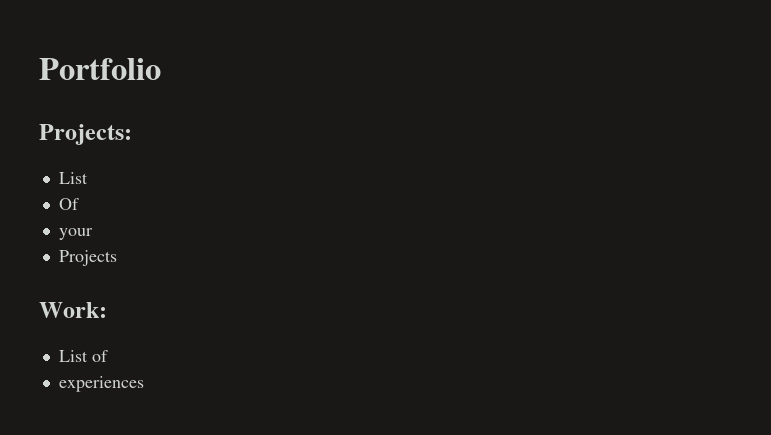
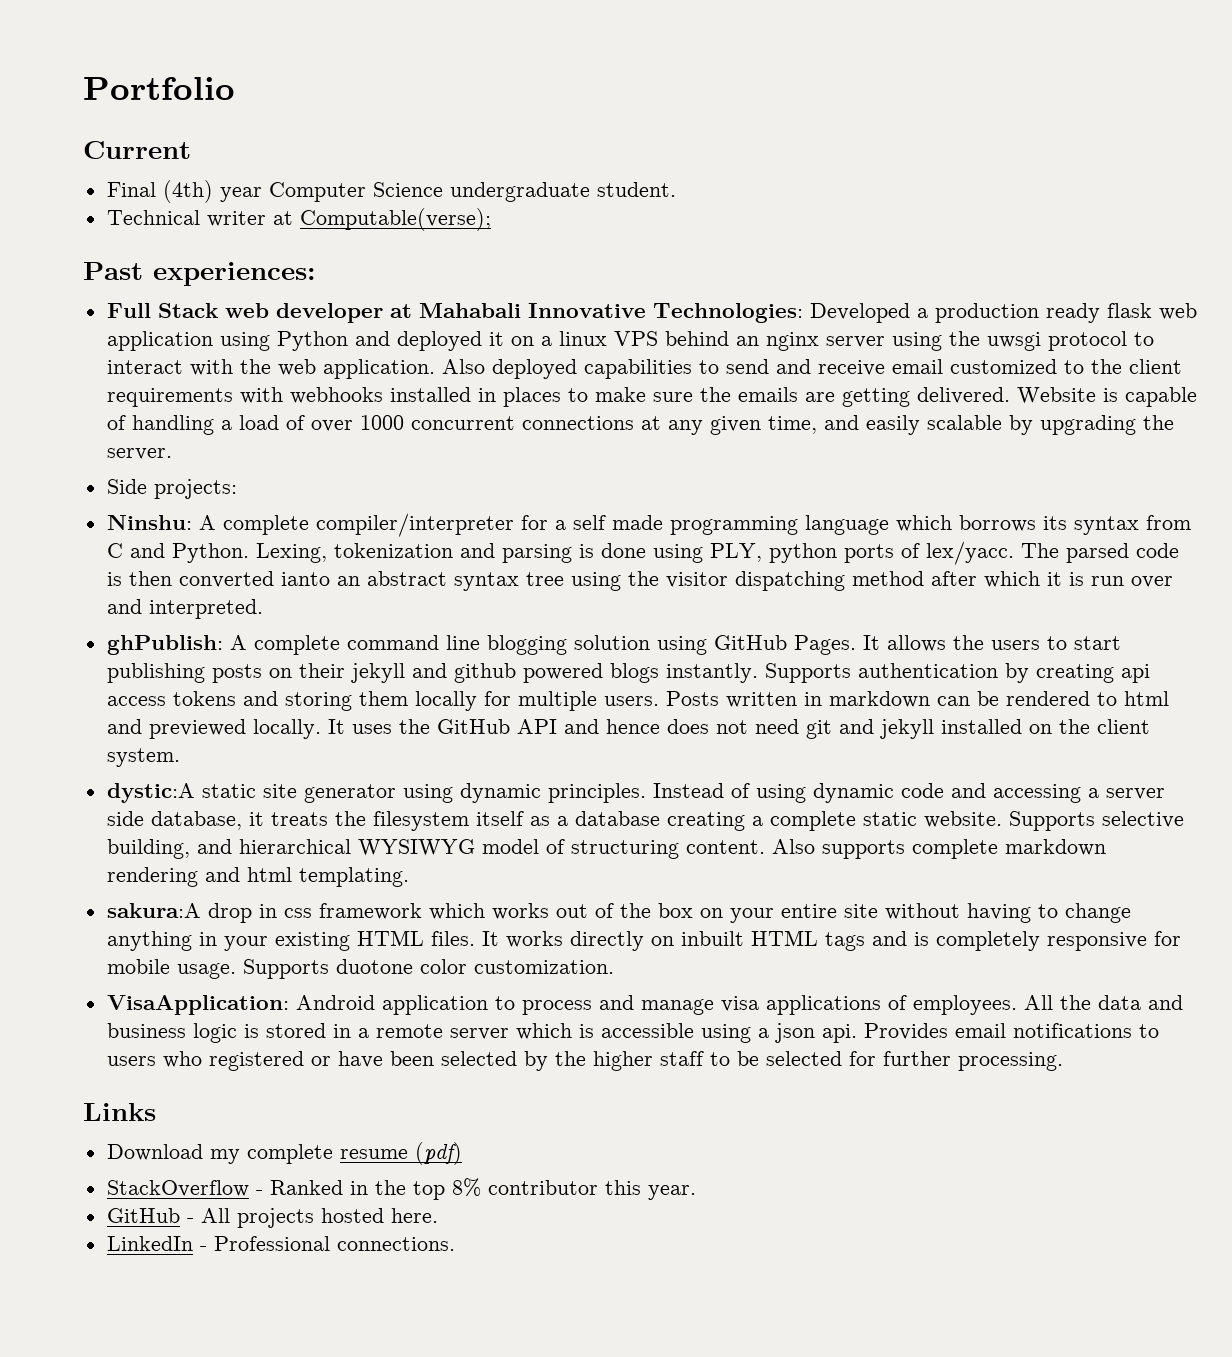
- Projects:
- List
- Of
- your
- Projects
- Work:
- List of
- experiences
+ Current
+ Final (4th) year Computer Science undergraduate student.
+ Technical writer at Computable(verse);
+ Past experiences:
+ Full Stack web developer at Mahabali Innovative Technologies: Developed a production ready flask web application using Python and deployed it on a linux VPS behind an nginx server using the uwsgi protocol to interact with the web application. Also deployed capabilities to send and receive email customized to the client requirements with webhooks installed in places to make sure the emails are getting delivered. Website is capable of handling a load of over 1000 concurrent connections at any given time, and easily scalable by upgrading the server.
+ Side projects:
+ Ninshu: A complete compiler/interpreter for a self made programming language which borrows its syntax from C and Python. Lexing, tokenization and parsing is done using PLY, python ports of lex/yacc. The parsed code is then converted ianto an abstract syntax tree using the visitor dispatching method after which it is run over and interpreted.
+ ghPublish: A complete command line blogging solution using GitHub Pages. It allows the users to start publishing posts on their jekyll and github powered blogs instantly. Supports authentication by creating api access tokens and storing them locally for multiple users. Posts written in markdown can be rendered to html and previewed locally. It uses the GitHub API and hence does not need git and jekyll installed on the client system.
+ dystic:A static site generator using dynamic principles. Instead of using dynamic code and accessing a server side database, it treats the filesystem itself as a database creating a complete static website. Supports selective building, and hierarchical WYSIWYG model of structuring content. Also supports complete markdown rendering and html templating.
+ sakura:A drop in css framework which works out of the box on your entire site without having to change anything in your existing HTML files. It works directly on inbuilt HTML tags and is completely responsive for mobile usage. Supports duotone color customization.
+ VisaApplication: Android application to process and manage visa applications of employees. All the data and business logic is stored in a remote server which is accessible using a json api. Provides email notifications to users who registered or have been selected by the higher staff to be selected for further processing.
+ Links
+ Download my complete resume (pdf)
+ StackOverflow - Ranked in the top 8% contributor this year.
+ GitHub - All projects hosted here.
+ LinkedIn - Professional connections.

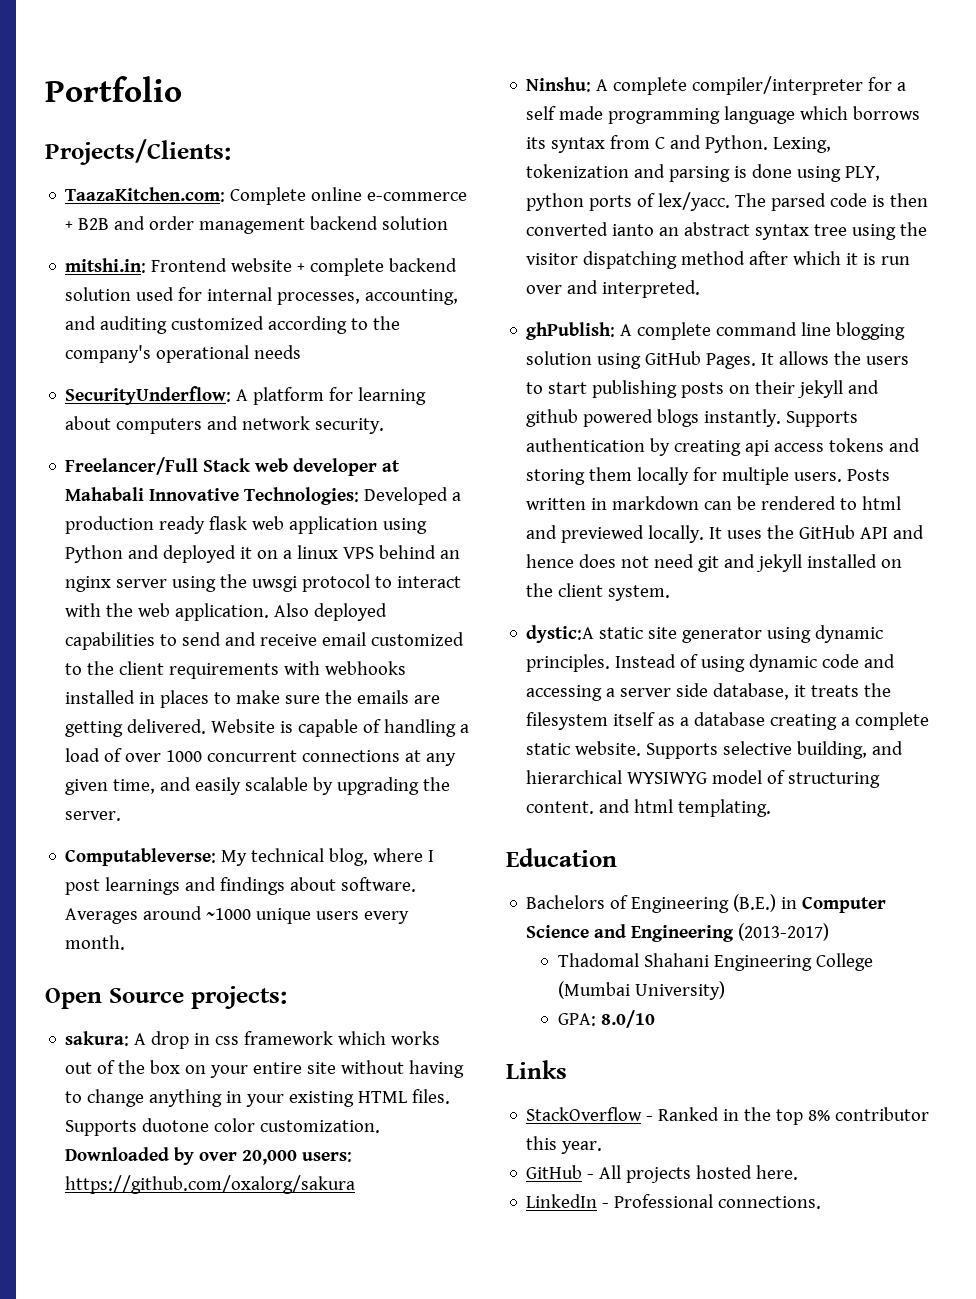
- Current
- Final (4th) year Computer Science undergraduate student.
- Technical writer at Computable(verse);
- Past experiences:
- Full Stack web developer at Mahabali Innovative Technologies: Developed a production ready flask web application using Python and deployed it on a linux VPS behind an nginx server using the uwsgi protocol to interact with the web application.
+ Projects/Clients:
+ TaazaKitchen.com: Complete online e-commerce + B2B and order management backend solution
+ mitshi.in: Frontend website + complete backend solution used for internal processes, accounting, and auditing customized according to the company's operational needs
+ SecurityUnderflow: A platform for learning about computers and network security.
+ Freelancer/Full Stack web developer at Mahabali Innovative Technologies: Developed a production ready flask web application using Python and deployed it on a linux VPS behind an nginx server using the uwsgi protocol to interact with the web application.
- Side projects:
+ Computableverse: My technical blog, where I post learnings and findings about software. Averages around ~1000 unique users every month.
+ Open Source projects:
+ sakura: A drop in css framework which works out of the box on your entire site without having to change anything in your existing HTML files. Supports duotone color customization. Downloaded by over 20,000 users: https://github.com/oxalorg/sakura
- Supports selective building, and hierarchical WYSIWYG model of structuring content. Also supports complete markdown rendering and html templating.
- sakura:A drop in css framework which works out of the box on your entire site without having to change anything in your existing HTML files. It works directly on inbuilt HTML tags and is completely responsive for mobile usage. Supports duotone color customization.
- VisaApplication: Android application to process and manage visa applications of employees. All the data and business logic is stored in a remote server which is accessible using a json api. Provides email notifications to users who registered or have been selected by the higher staff to be selected for further processing.
+ Supports selective building, and hierarchical WYSIWYG model of structuring content. and html templating.
+ Education
+ Bachelors of Engineering (B.E.) in Computer Science and Engineering (2013-2017)
+ Thadomal Shahani Engineering College (Mumbai University)
+ GPA: 8.0/10
  Links
- Download my complete resume (pdf)

